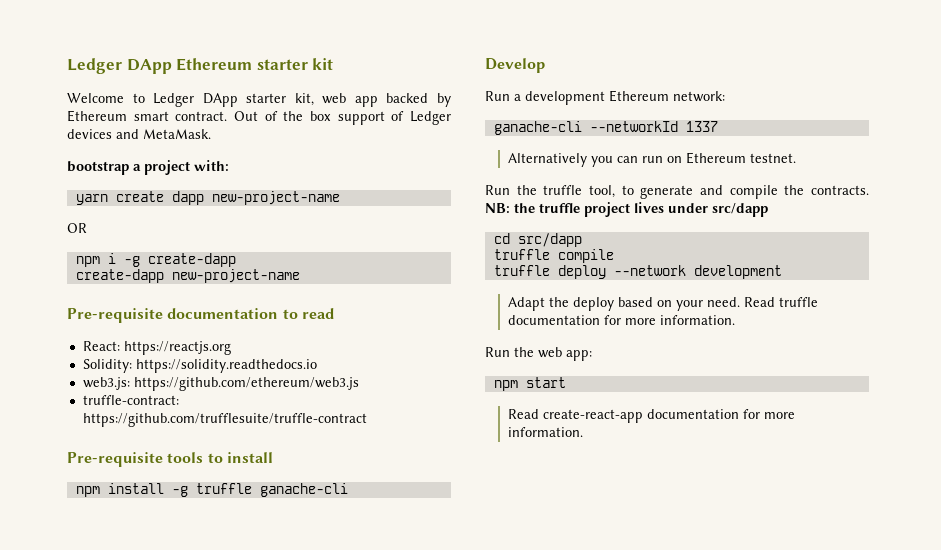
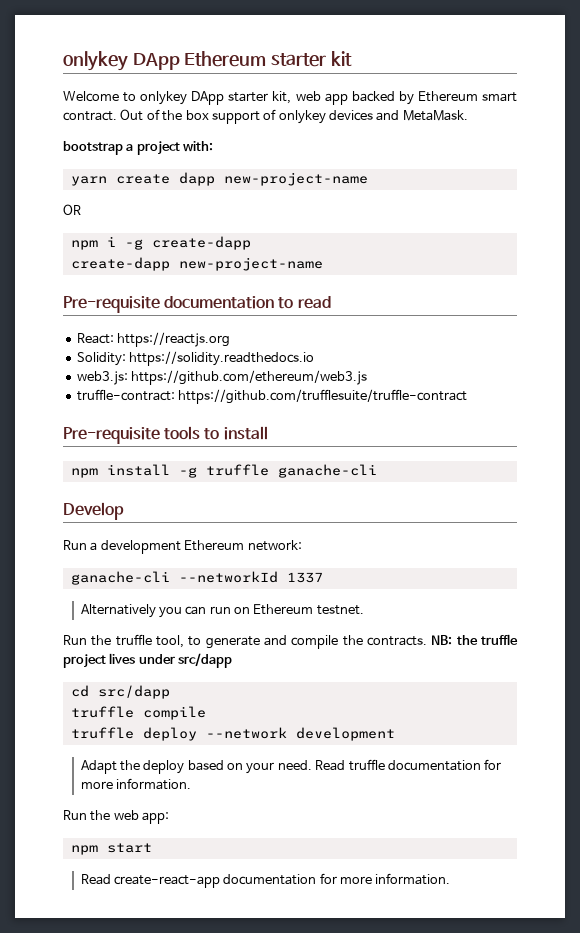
- Ledger DApp Ethereum starter kit
+ onlykey DApp Ethereum starter kit
- Welcome to Ledger DApp starter kit, web app backed by Ethereum smart contract.
+ Welcome to onlykey DApp starter kit, web app backed by Ethereum smart contract.
- Out of the box support of Ledger devices and MetaMask.
+ Out of the box support of onlykey devices and MetaMask.

